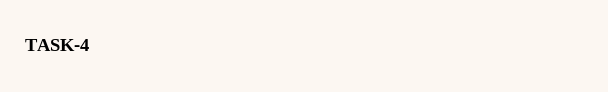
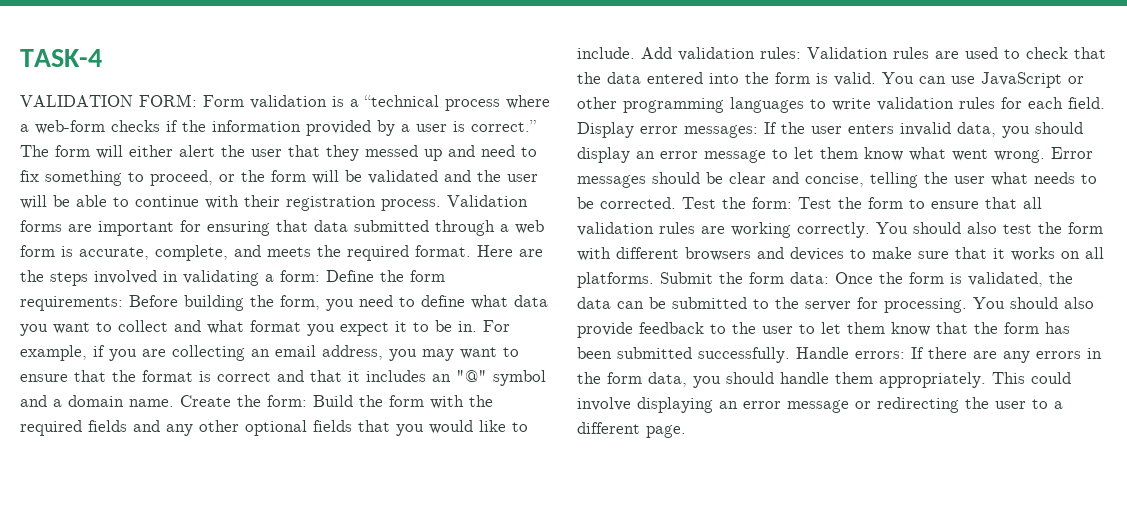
+ VALIDATION FORM: Form validation is a “technical process where a web-form checks if the information provided by a user is correct.” The form will either alert the user that they messed up and need to fix something to proceed, or the form will be validated and the user will be able to continue with their registration process. Validation forms are important for ensuring that data submitted through a web form is accurate, complete, and meets the required format. Here are the steps involved in validating a form: Define the form requirements: Before building the form, you need to define what data you want to collect and what format you expect it to be in. For example, if you are collecting an email address, you may want to ensure that the format is correct and that it includes an "@" symbol and a domain name. Create the form: Build the form with the required fields and any other optional fields that you would like to include. Add validation rules: Validation rules are used to check that the data entered into the form is valid. You can use JavaScript or other programming languages to write validation rules for each field. Display error messages: If the user enters invalid data, you should display an error message to let them know what went wrong. Error messages should be clear and concise, telling the user what needs to be corrected. Test the form: Test the form to ensure that all validation rules are working correctly. You should also test the form with different browsers and devices to make sure that it works on all platforms. Submit the form data: Once the form is validated, the data can be submitted to the server for processing. You should also provide feedback to the user to let them know that the form has been submitted successfully. Handle errors: If there are any errors in the form data, you should handle them appropriately. This could involve displaying an error message or redirecting the user to a different page.

